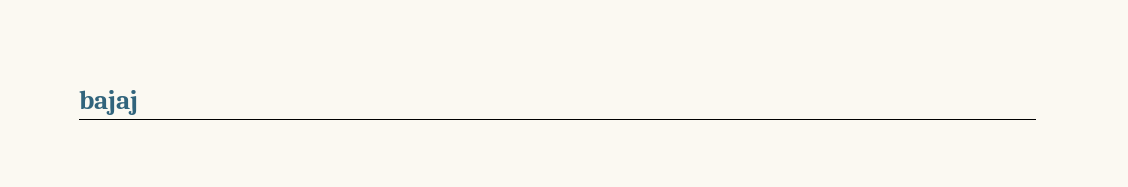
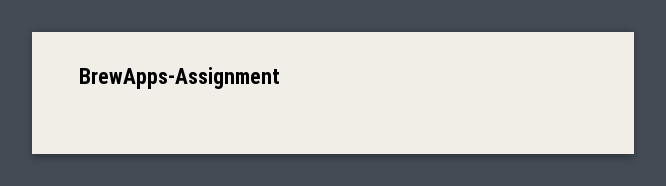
- bajaj
+ BrewApps-Assignment

